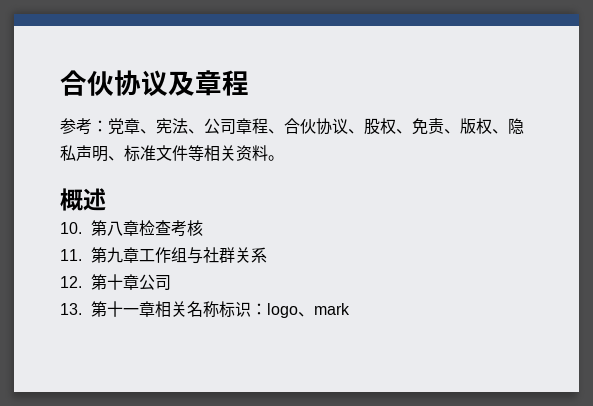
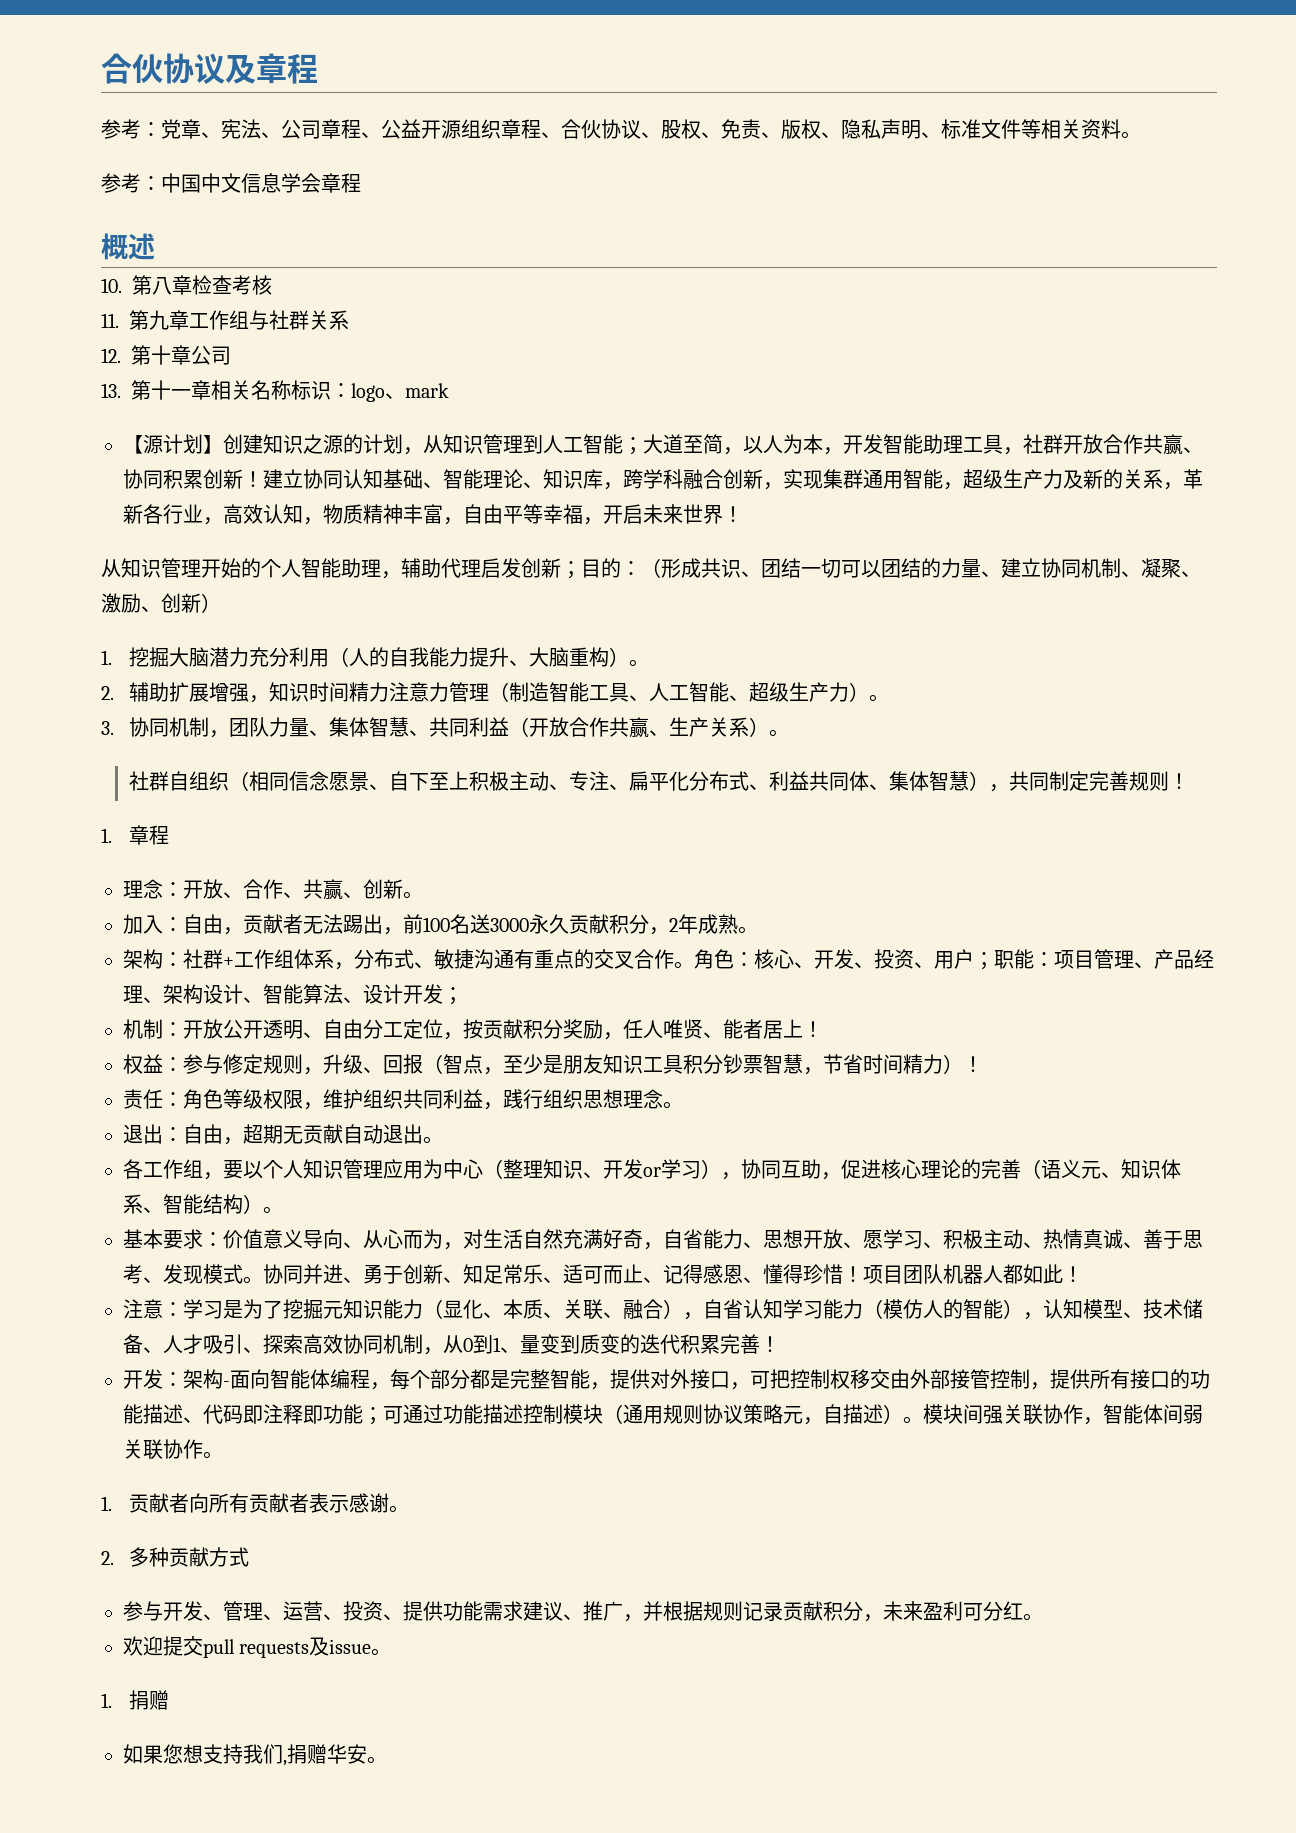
- 参考：党章、宪法、公司章程、合伙协议、股权、免责、版权、隐私声明、标准文件等相关资料。
+ 参考：党章、宪法、公司章程、公益开源组织章程、合伙协议、股权、免责、版权、隐私声明、标准文件等相关资料。
+ 参考：中国中文信息学会章程
+ 【源计划】创建知识之源的计划，从知识管理到人工智能；大道至简，以人为本，开发智能助理工具，社群开放合作共赢、协同积累创新！建立协同认知基础、智能理论、知识库，跨学科融合创新，实现集群通用智能，超级生产力及新的关系，革新各行业，高效认知，物质精神丰富，自由平等幸福，开启未来世界！
+ 从知识管理开始的个人智能助理，辅助代理启发创新；目的：（形成共识、团结一切可以团结的力量、建立协同机制、凝聚、激励、创新）
+ 1.挖掘大脑潜力充分利用（人的自我能力提升、大脑重构）。
+ 2.辅助扩展增强，知识时间精力注意力管理（制造智能工具、人工智能、超级生产力）。
+ 3.协同机制，团队力量、集体智慧、共同利益（开放合作共赢、生产关系）。
+ 社群自组织（相同信念愿景、自下至上积极主动、专注、扁平化分布式、利益共同体、集体智慧），共同制定完善规则！
+ 1.章程
+ 理念：开放、合作、共赢、创新。
+ 加入：自由，贡献者无法踢出，前100名送3000永久贡献积分，2年成熟。
+ 架构：社群+工作组体系，分布式、敏捷沟通有重点的交叉合作。角色：核心、开发、投资、用户；职能：项目管理、产品经理、架构设计、智能算法、设计开发；
+ 机制：开放公开透明、自由分工定位，按贡献积分奖励，任人唯贤、能者居上！
+ 权益：参与修定规则，升级、回报（智点，至少是朋友知识工具积分钞票智慧，节省时间精力）！
+ 责任：角色等级权限，维护组织共同利益，践行组织思想理念。
+ 退出：自由，超期无贡献自动退出。
+ 各工作组，要以个人知识管理应用为中心（整理知识、开发or学习），协同互助，促进核心理论的完善（语义元、知识体系、智能结构）。
+ 基本要求：价值意义导向、从心而为，对生活自然充满好奇，自省能力、思想开放、愿学习、积极主动、热情真诚、善于思考、发现模式。协同并进、勇于创新、知足常乐、适可而止、记得感恩、懂得珍惜！项目团队机器人都如此！
+ 注意：学习是为了挖掘元知识能力（显化、本质、关联、融合），自省认知学习能力（模仿人的智能），认知模型、技术储备、人才吸引、探索高效协同机制，从0到1、量变到质变的迭代积累完善！
+ 开发：架构-面向智能体编程，每个部分都是完整智能，提供对外接口，可把控制权移交由外部接管控制，提供所有接口的功能描述、代码即注释即功能；可通过功能描述控制模块（通用规则协议策略元，自描述）。模块间强关联协作，智能体间弱关联协作。
+ 1.贡献者向所有贡献者表示感谢。
+ 2.多种贡献方式
+ 参与开发、管理、运营、投资、提供功能需求建议、推广，并根据规则记录贡献积分，未来盈利可分红。
+ 欢迎提交pull requests及issue。
+ 1.捐赠
+ 如果您想支持我们,捐赠华安。

